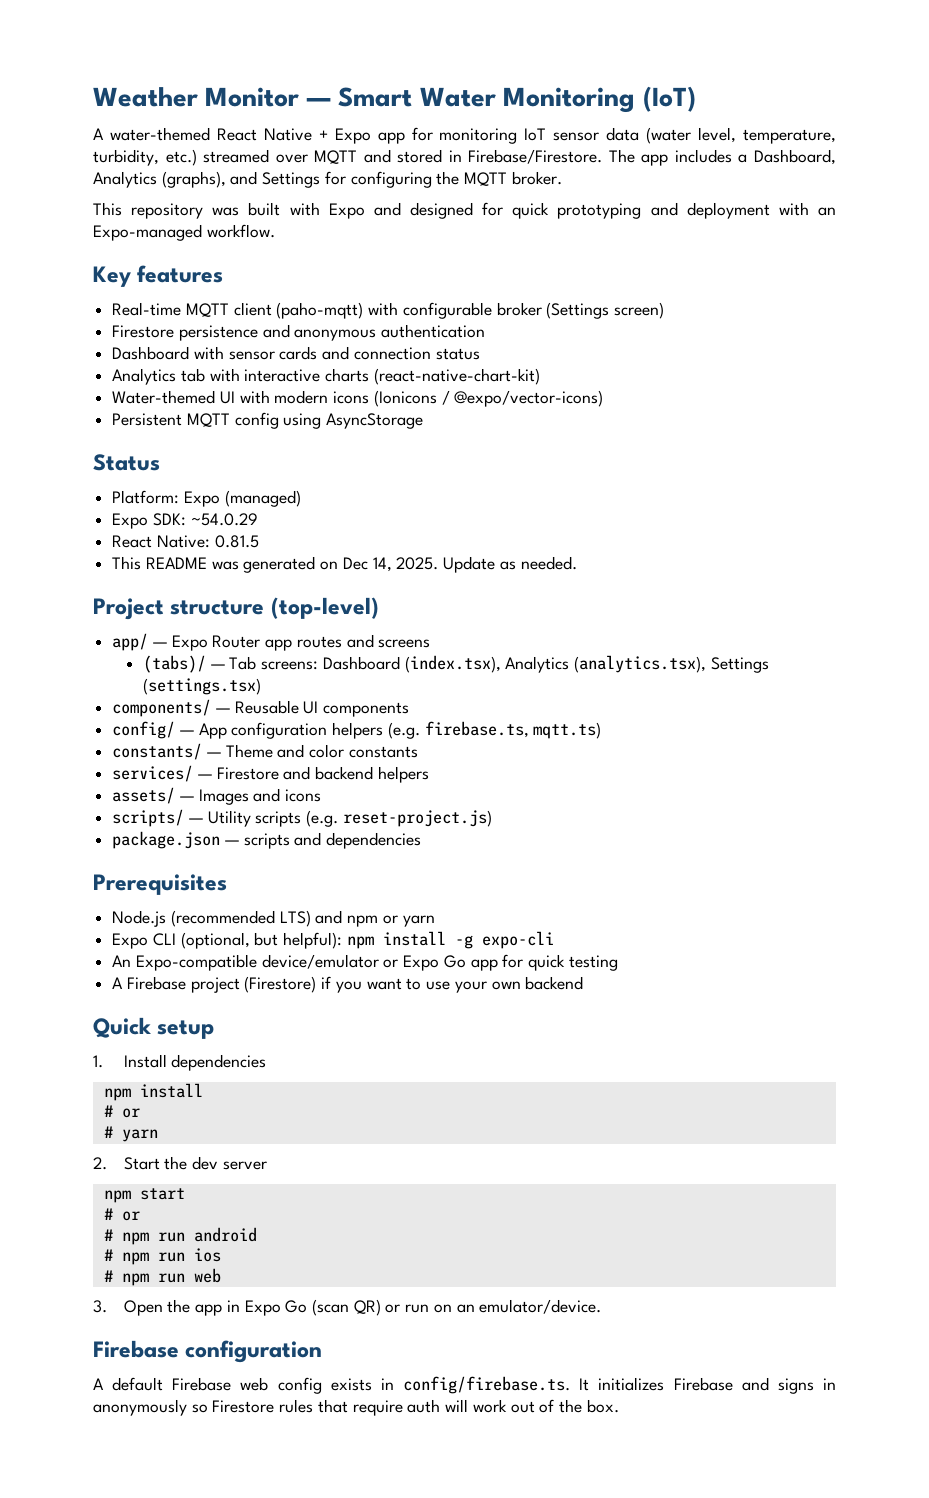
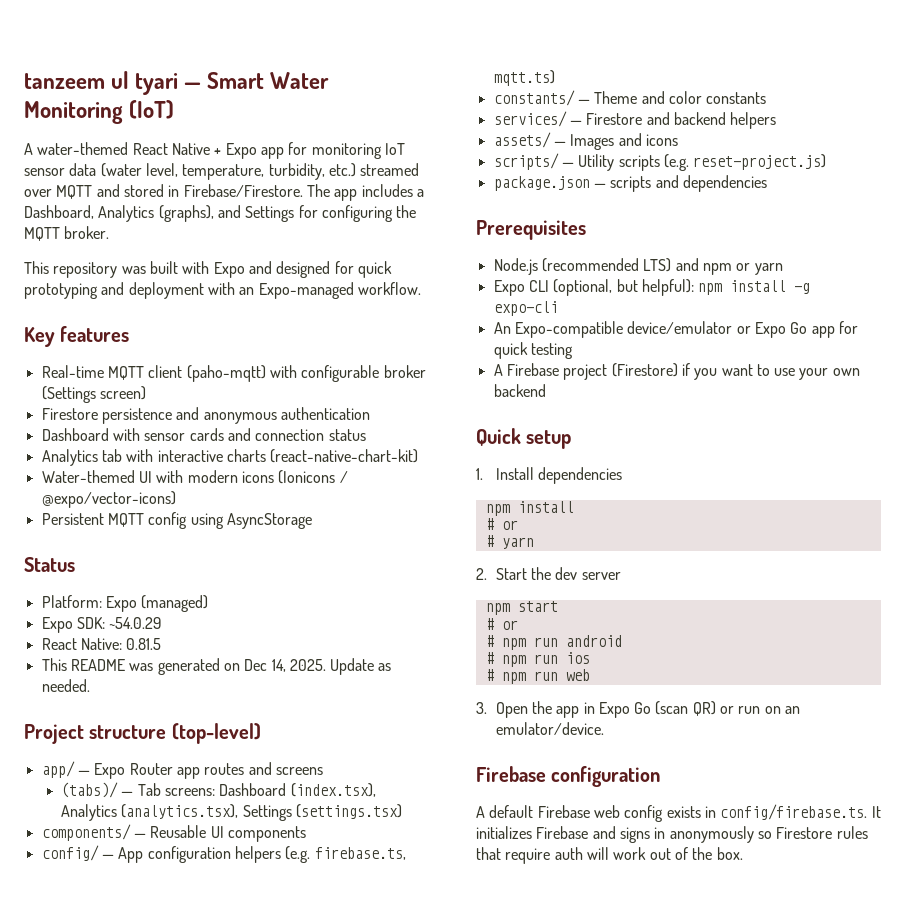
- Weather Monitor — Smart Water Monitoring (IoT)
+ tanzeem ul tyari — Smart Water Monitoring (IoT)

